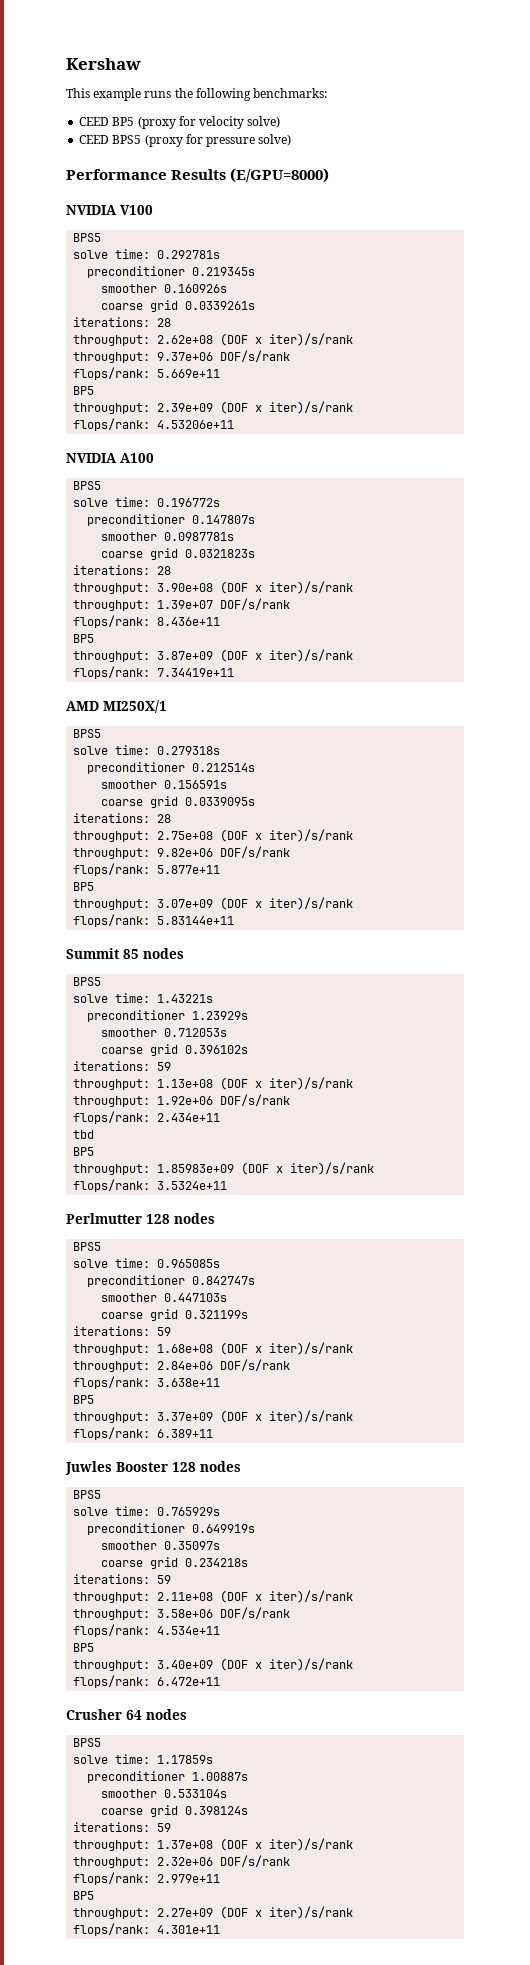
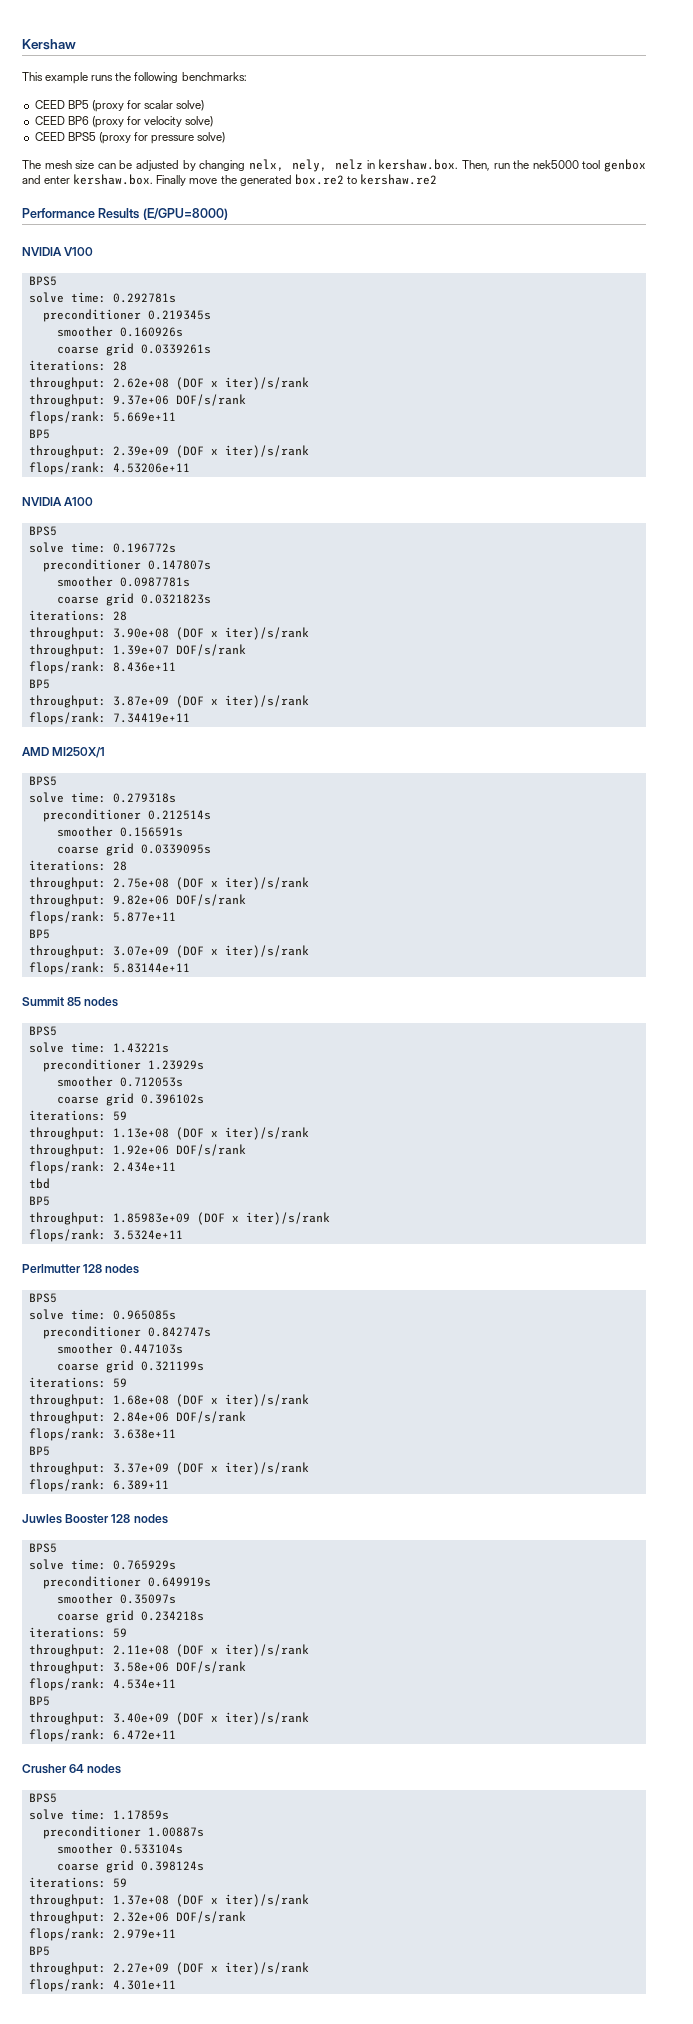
- CEED BP5 (proxy for velocity solve)
+ CEED BP5 (proxy for scalar solve)
+ CEED BP6 (proxy for velocity solve)
+ The mesh size can be adjusted by changing nelx, nely, nelz in kershaw.box. Then, run the nek5000 tool genbox and enter kershaw.box. Finally move the generated box.re2 to kershaw.re2

